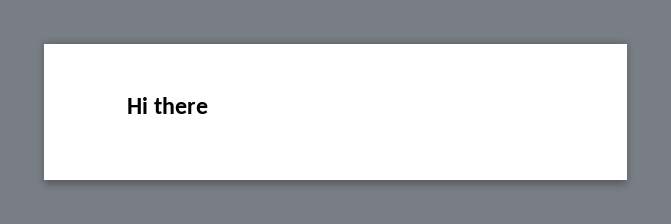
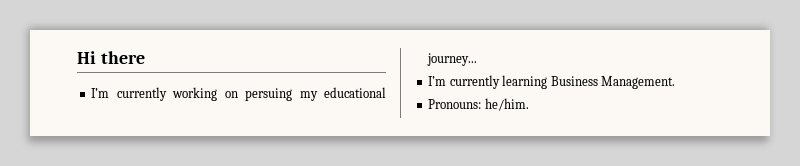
+ I’m currently working on persuing my educational journey...
+ I’m currently learning Business Management.
+ Pronouns: he/him.

